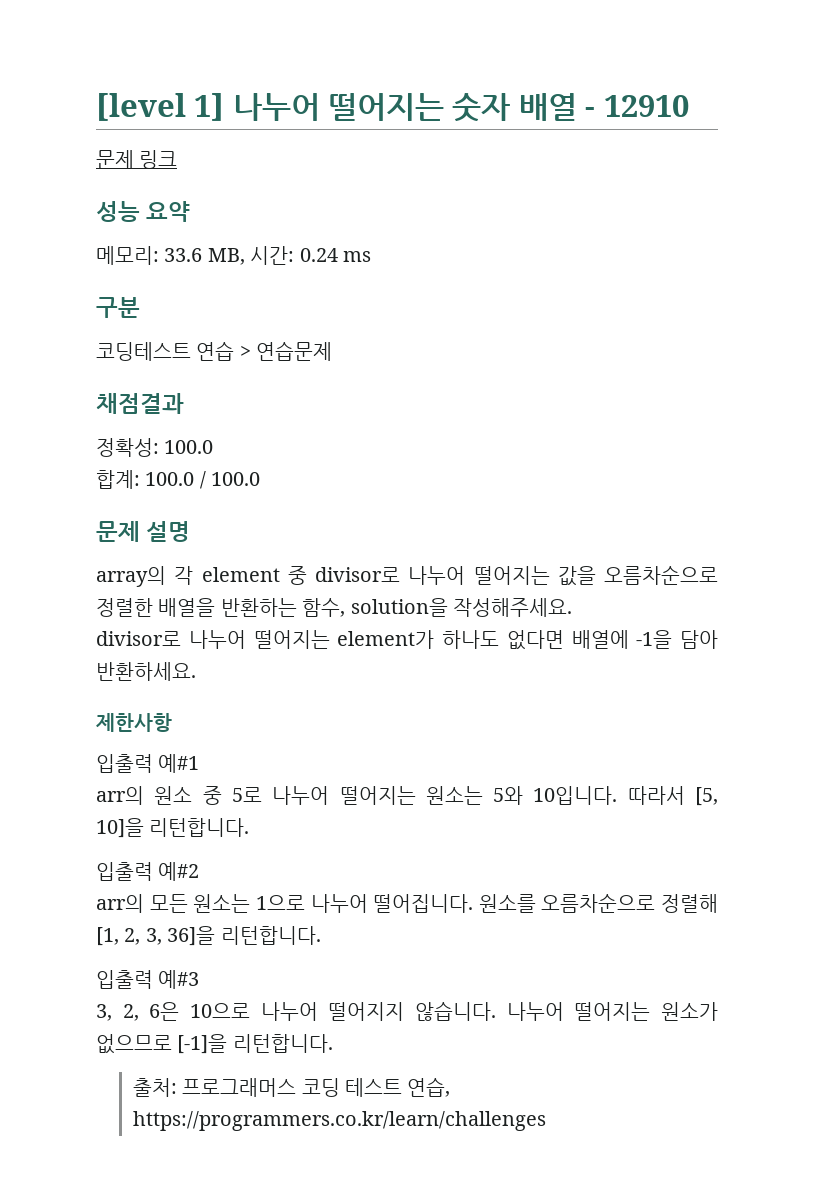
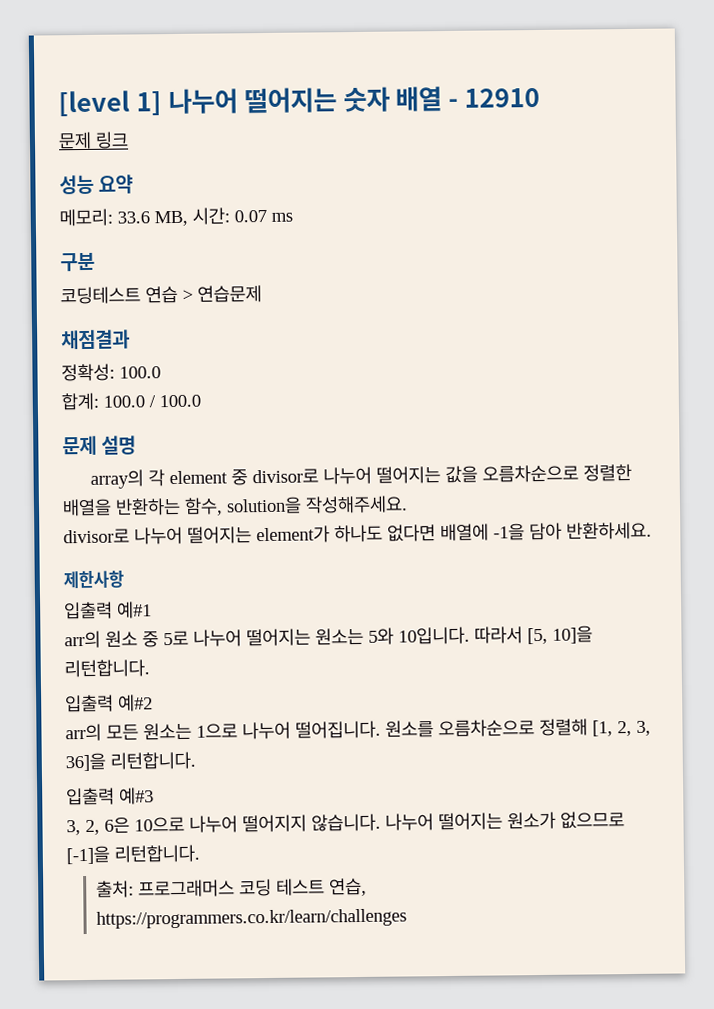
- 메모리: 33.6 MB, 시간: 0.24 ms
+ 메모리: 33.6 MB, 시간: 0.07 ms

